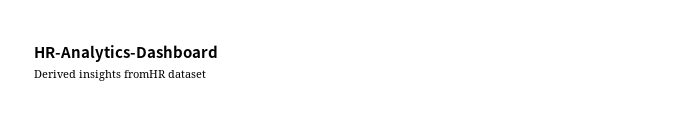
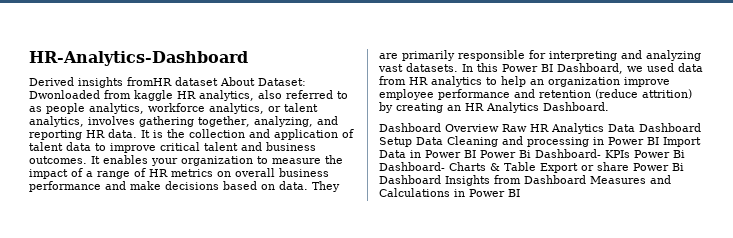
- Derived insights fromHR dataset
+ Derived insights fromHR dataset About Dataset: Dwonloaded from kaggle HR analytics, also referred to as people analytics, workforce analytics, or talent analytics, involves gathering together, analyzing, and reporting HR data. It is the collection and application of talent data to improve critical talent and business outcomes. It enables your organization to measure the impact of a range of HR metrics on overall business performance and make decisions based on data. They are primarily responsible for interpreting and analyzing vast datasets. In this Power BI Dashboard, we used data from HR analytics to help an organization improve employee performance and retention (reduce attrition) by creating an HR Analytics Dashboard.
+ Dashboard Overview Raw HR Analytics Data Dashboard Setup Data Cleaning and processing in Power BI Import Data in Power BI Power Bi Dashboard- KPIs Power Bi Dashboard- Charts & Table Export or share Power Bi Dashboard Insights from Dashboard Measures and Calculations in Power BI

